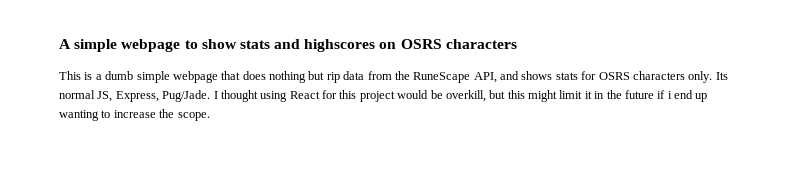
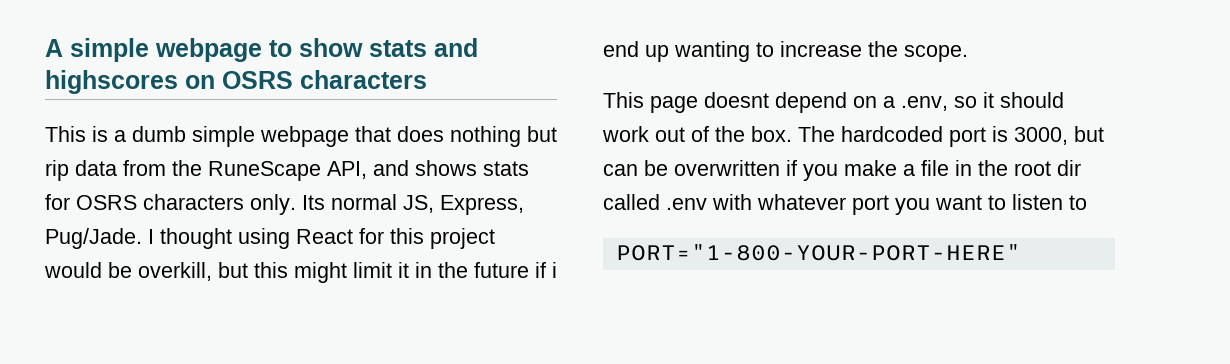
+ This page doesnt depend on a .env, so it should work out of the box. The hardcoded port is 3000, but can be overwritten if you make a file in the root dir called .env with whatever port you want to listen to
+ PORT="1-800-YOUR-PORT-HERE"

